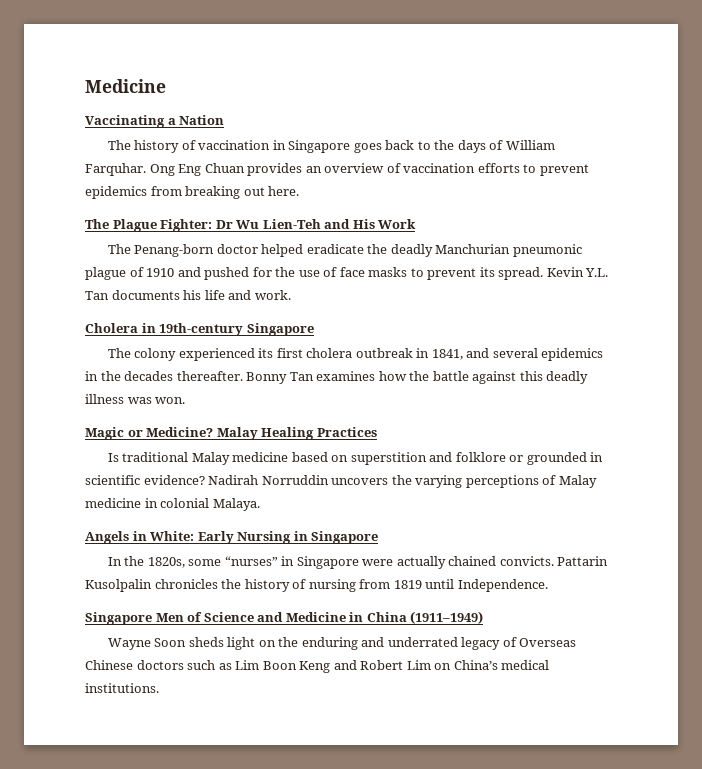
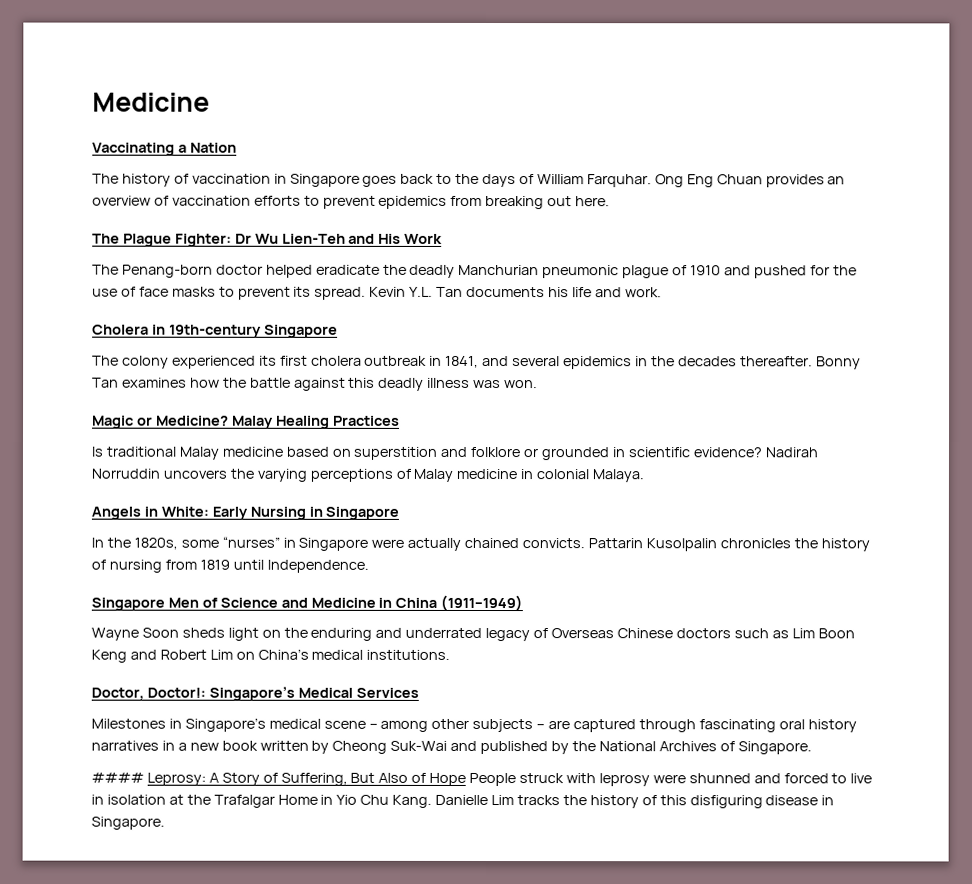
+ Doctor, Doctor!: Singapore’s Medical Services
+ Milestones in Singapore’s medical scene – among other subjects – are captured through fascinating oral history narratives in a new book written by Cheong Suk-Wai and published by the National Archives of Singapore.
+ #### Leprosy: A Story of Suffering, But Also of Hope People struck with leprosy were shunned and forced to live in isolation at the Trafalgar Home in Yio Chu Kang. Danielle Lim tracks the history of this disfiguring disease in Singapore.

